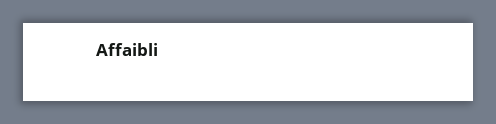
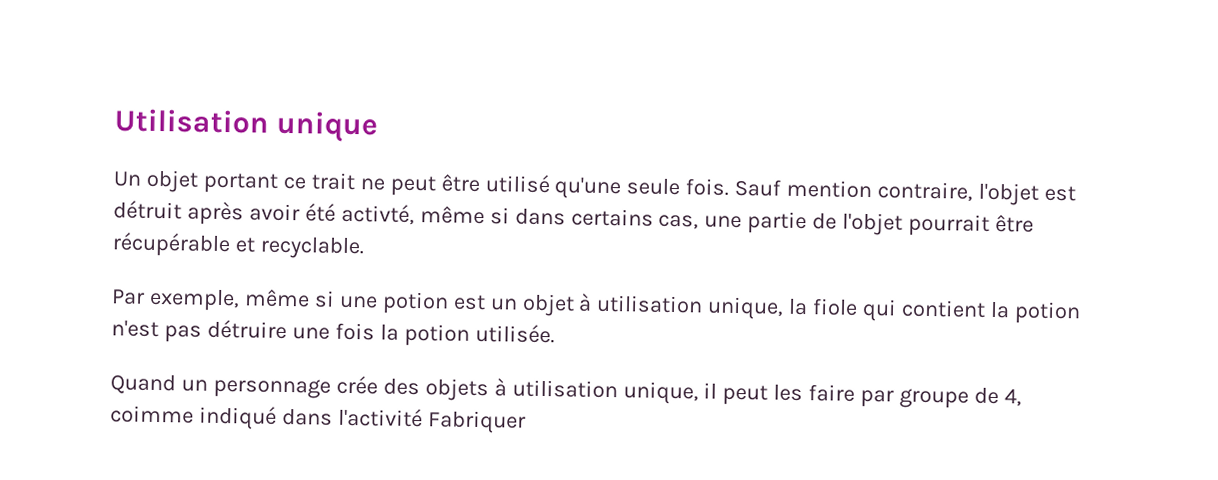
- Affaibli
+ Utilisation unique
+ Un objet portant ce trait ne peut être utilisé qu'une seule fois. Sauf mention contraire, l'objet est détruit après avoir été activté, même si dans certains cas, une partie de l'objet pourrait être récupérable et recyclable.
+ Par exemple, même si une potion est un objet à utilisation unique, la fiole qui contient la potion n'est pas détruire une fois la potion utilisée.
+ Quand un personnage crée des objets à utilisation unique, il peut les faire par groupe de 4, coimme indiqué dans l'activité Fabriquer

